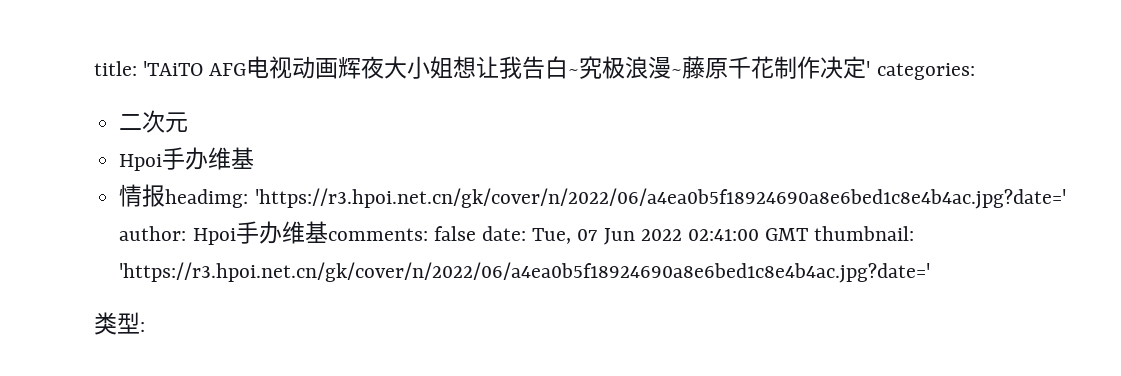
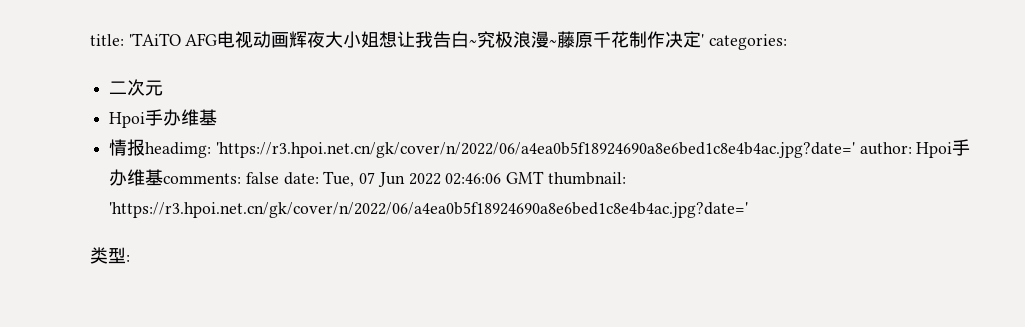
- 情报headimg: 'https://r3.hpoi.net.cn/gk/cover/n/2022/06/a4ea0b5f18924690a8e6bed1c8e4b4ac.jpg?date=' author: Hpoi手办维基comments: false date: Tue, 07 Jun 2022 02:41:00 GMT thumbnail: 'https://r3.hpoi.net.cn/gk/cover/n/2022/06/a4ea0b5f18924690a8e6bed1c8e4b4ac.jpg?date='
+ 情报headimg: 'https://r3.hpoi.net.cn/gk/cover/n/2022/06/a4ea0b5f18924690a8e6bed1c8e4b4ac.jpg?date=' author: Hpoi手办维基comments: false date: Tue, 07 Jun 2022 02:46:06 GMT thumbnail: 'https://r3.hpoi.net.cn/gk/cover/n/2022/06/a4ea0b5f18924690a8e6bed1c8e4b4ac.jpg?date='

